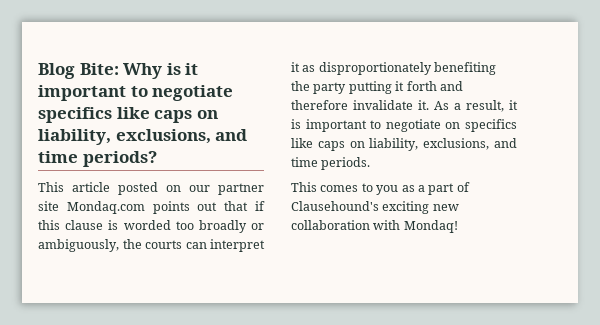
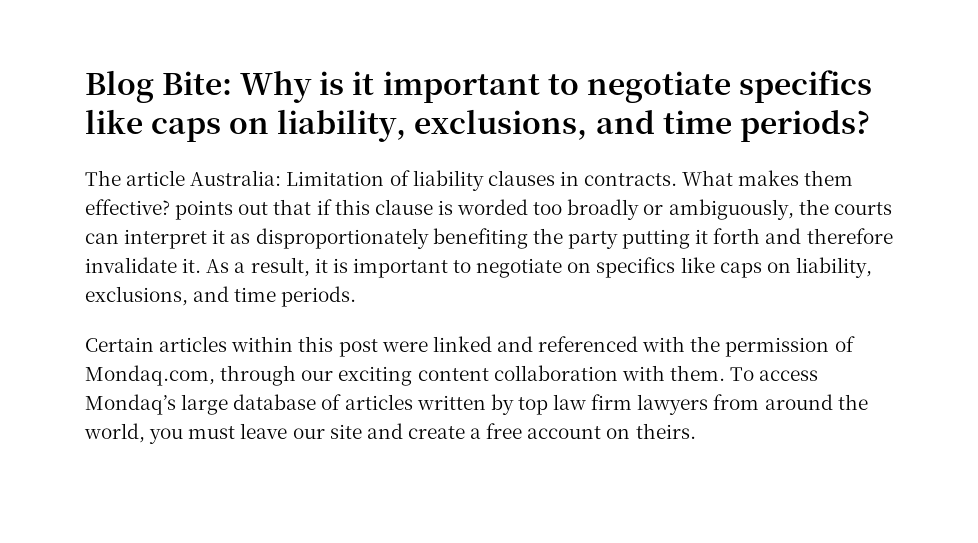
- This article posted on our partner site Mondaq.com points out that if this clause is worded too broadly or ambiguously, the courts can interpret it as disproportionately benefiting the party putting it forth and therefore invalidate it.
+ The article Australia: Limitation of liability clauses in contracts. What makes them effective? points out that if this clause is worded too broadly or ambiguously, the courts can interpret it as disproportionately benefiting the party putting it forth and therefore invalidate it.
- This comes to you as a part of Clausehound's exciting new collaboration with Mondaq!
+ Certain articles within this post were linked and referenced with the permission of Mondaq.com, through our exciting content collaboration with them. To access Mondaq’s large database of articles written by top law firm lawyers from around the world, you must leave our site and create a free account on theirs.

